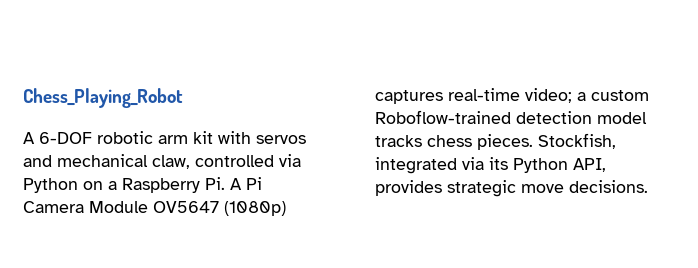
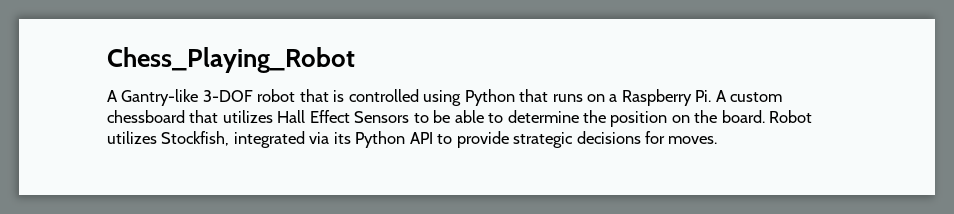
- A 6-DOF robotic arm kit with servos and mechanical claw, controlled via Python on a Raspberry Pi. A Pi Camera Module OV5647 (1080p) captures real-time video; a custom Roboflow-trained detection model tracks chess pieces. Stockfish, integrated via its Python API, provides strategic move decisions.
+ A Gantry-like 3-DOF robot that is controlled using Python that runs on a Raspberry Pi. A custom chessboard that utilizes Hall Effect Sensors to be able to determine the position on the board. Robot utilizes Stockfish, integrated via its Python API to provide strategic decisions for moves.

